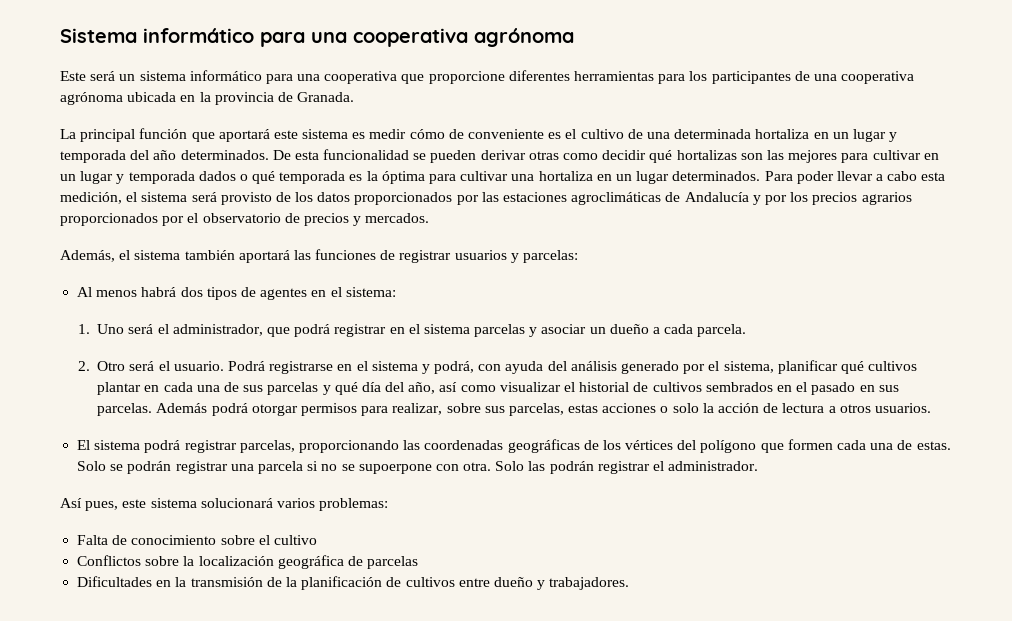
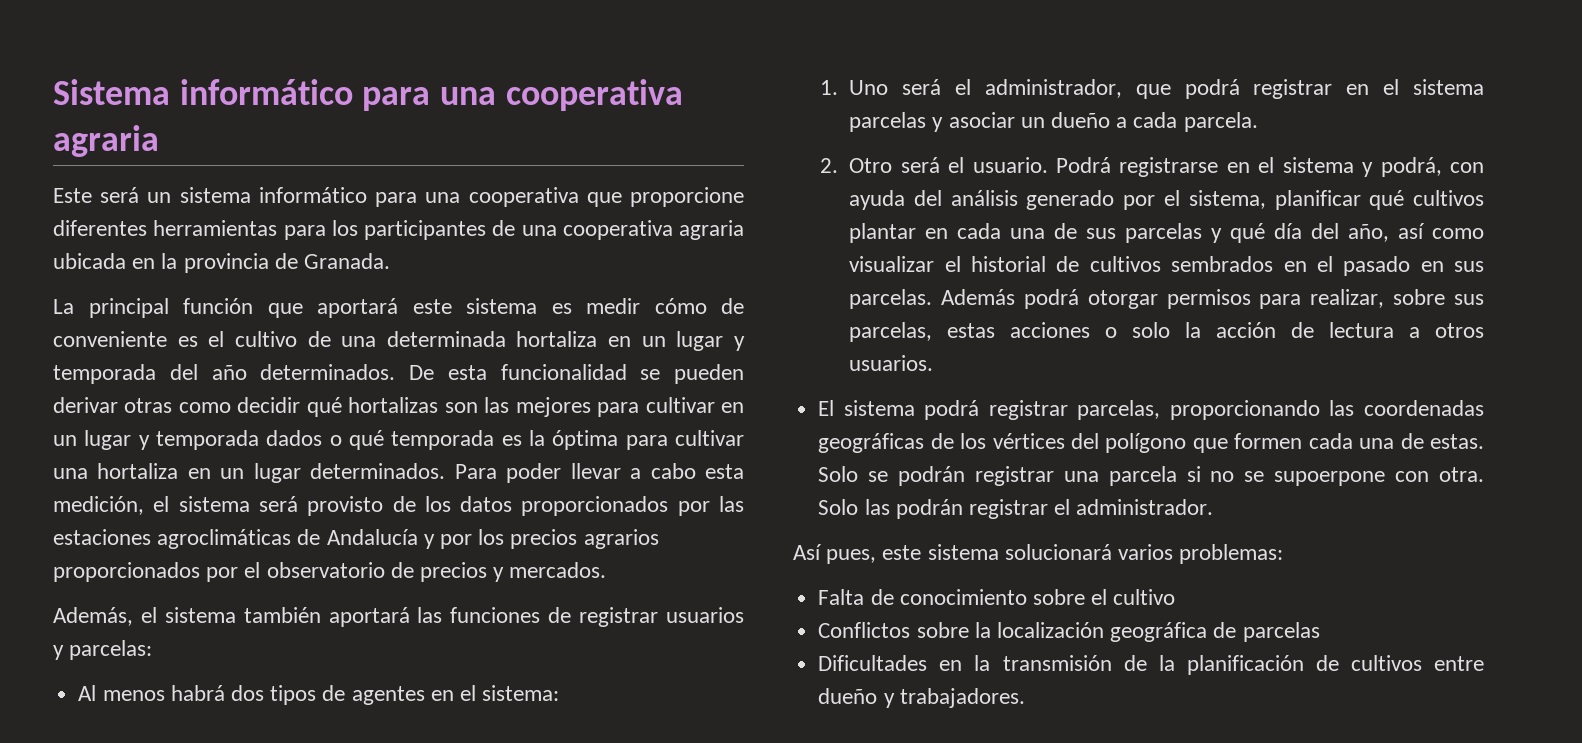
- Sistema informático para una cooperativa agrónoma
+ Sistema informático para una cooperativa agraria
- Este será un sistema informático para una cooperativa que proporcione diferentes herramientas para los participantes de una cooperativa agrónoma ubicada en la provincia de Granada.
+ Este será un sistema informático para una cooperativa que proporcione diferentes herramientas para los participantes de una cooperativa agraria ubicada en la provincia de Granada.

